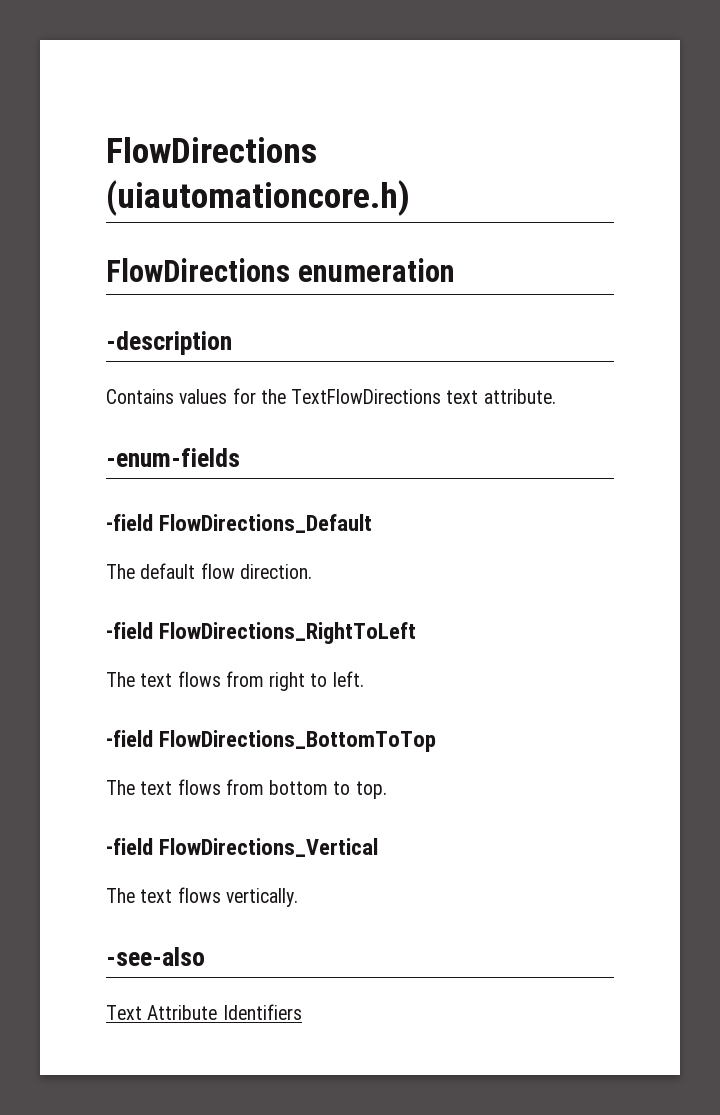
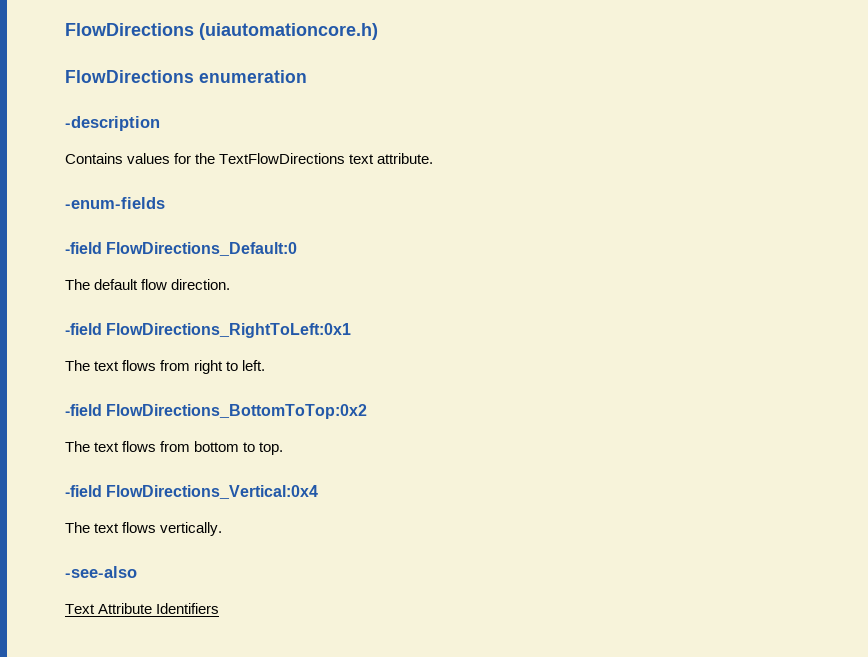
- -field FlowDirections_Default
+ -field FlowDirections_Default:0
- -field FlowDirections_RightToLeft
+ -field FlowDirections_RightToLeft:0x1
- -field FlowDirections_BottomToTop
+ -field FlowDirections_BottomToTop:0x2
- -field FlowDirections_Vertical
+ -field FlowDirections_Vertical:0x4

